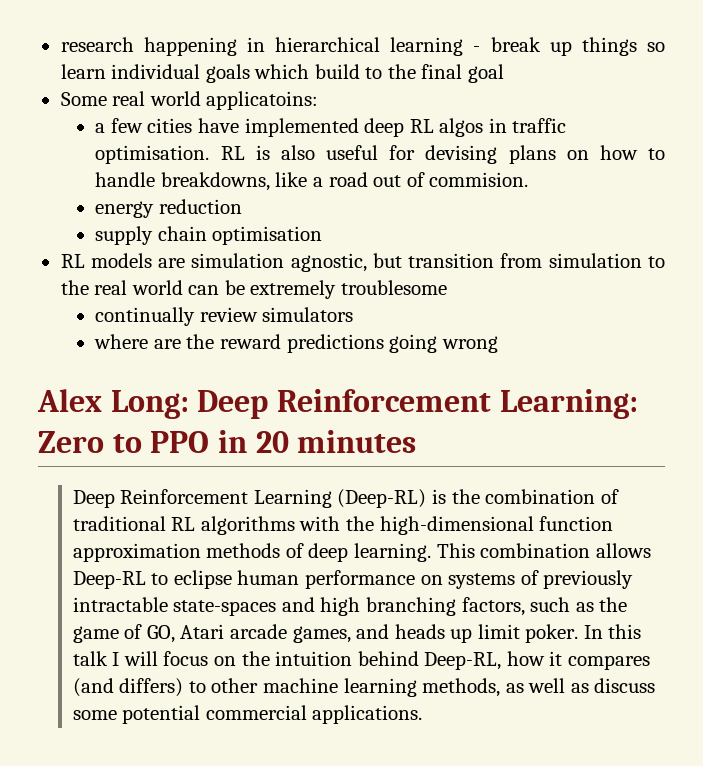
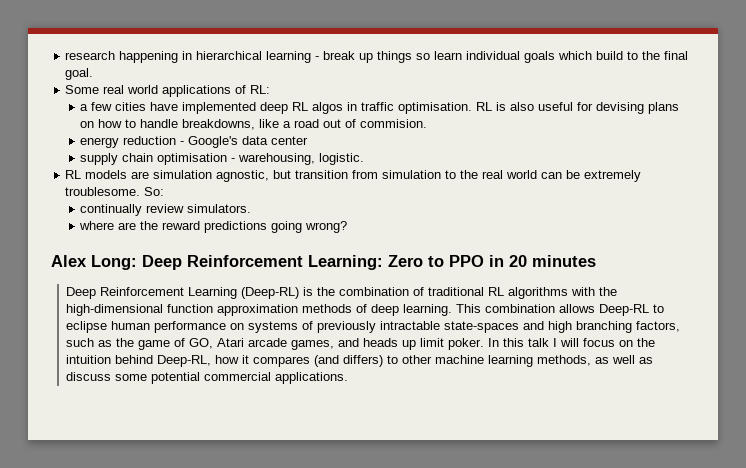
- research happening in hierarchical learning - break up things so learn individual goals which build to the final goal
+ research happening in hierarchical learning - break up things so learn individual goals which build to the final goal.
- Some real world applicatoins:
+ Some real world applications of RL:
- energy reduction
+ energy reduction - Google's data center
- supply chain optimisation
+ supply chain optimisation - warehousing, logistic.
- RL models are simulation agnostic, but transition from simulation to the real world can be extremely troublesome
+ RL models are simulation agnostic, but transition from simulation to the real world can be extremely troublesome. So:
- continually review simulators
+ continually review simulators.
- where are the reward predictions going wrong
+ where are the reward predictions going wrong?

